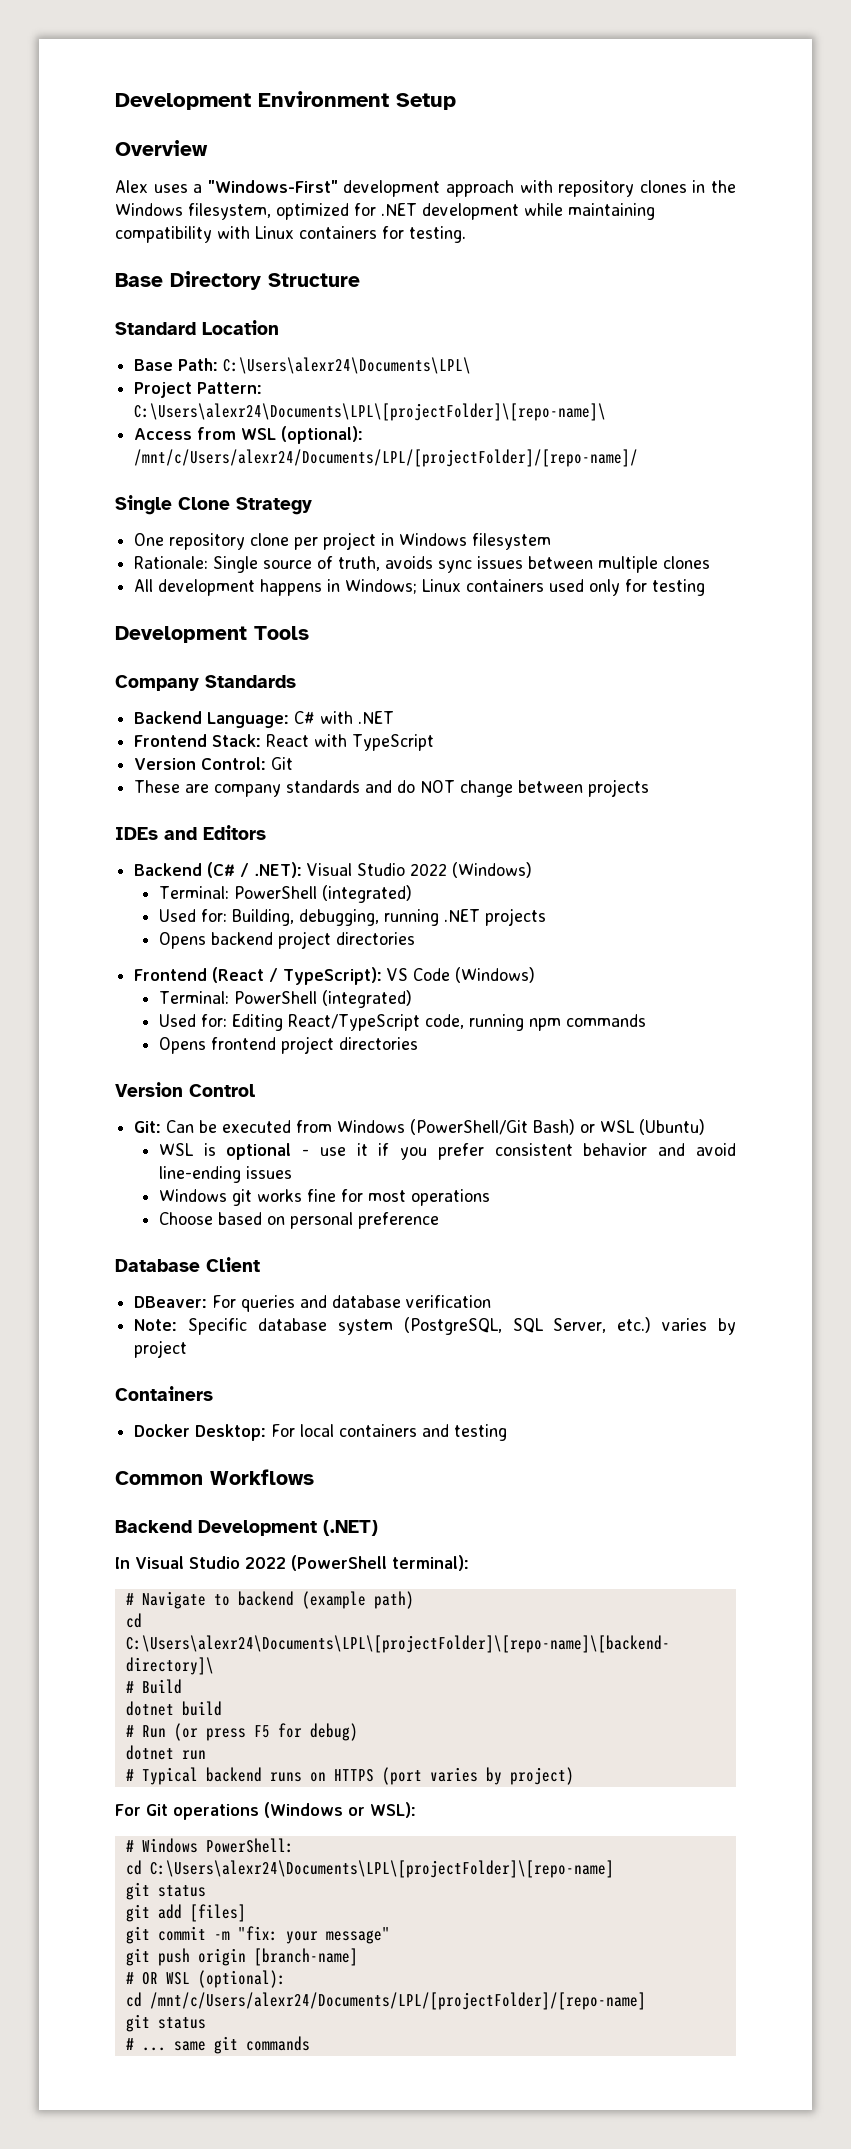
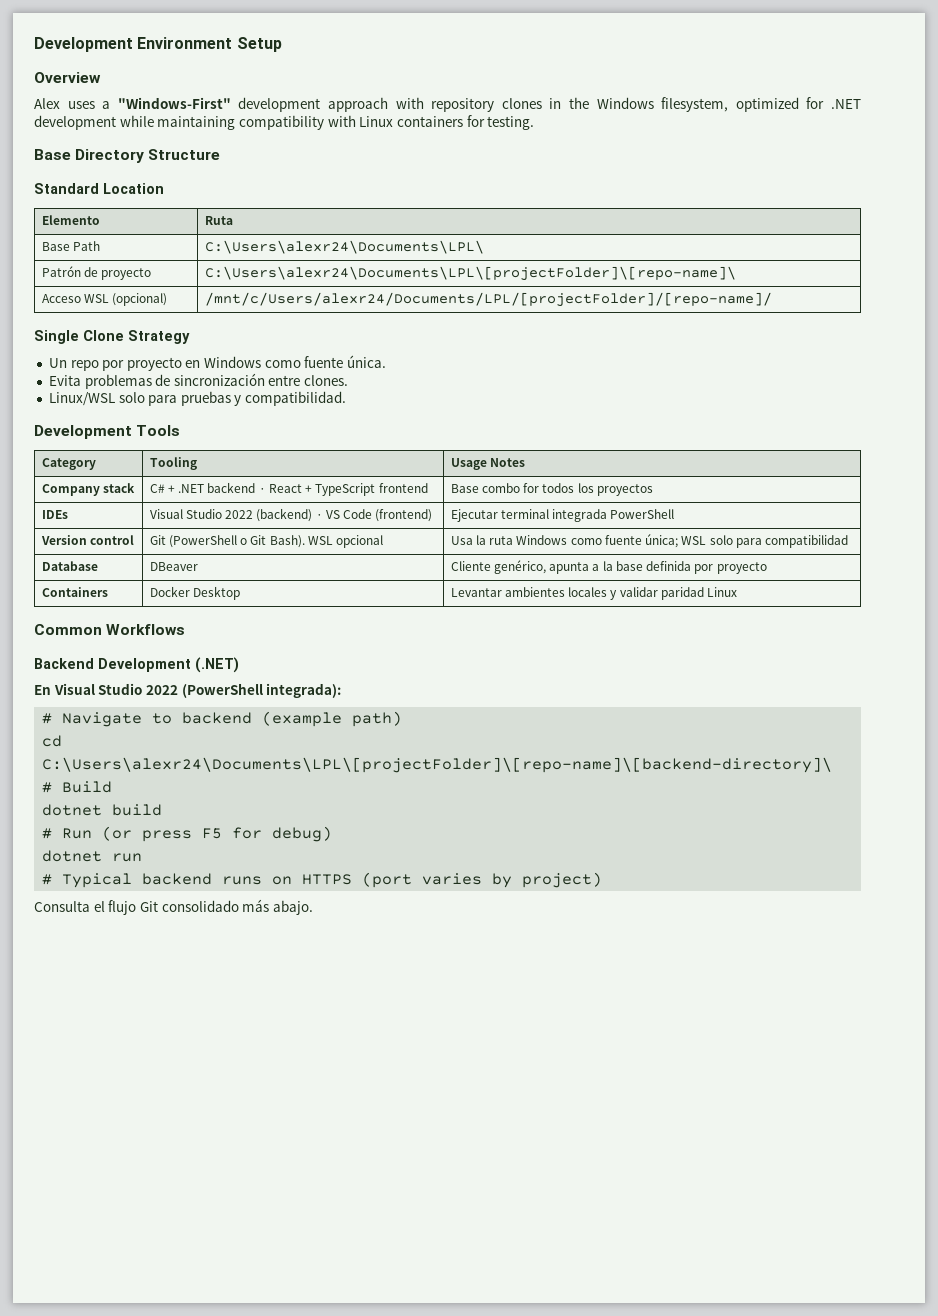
- Base Path: C:\Users\alexr24\Documents\LPL\
- Project Pattern: C:\Users\alexr24\Documents\LPL\[projectFolder]\[repo-name]\
- Access from WSL (optional): /mnt/c/Users/alexr24/Documents/LPL/[projectFolder]/[repo-name]/
+ Elemento | Ruta
+ Base Path | C:\Users\alexr24\Documents\LPL\
+ Patrón de proyecto | C:\Users\alexr24\Documents\LPL\[projectFolder]\[repo-name]\
+ Acceso WSL (opcional) | /mnt/c/Users/alexr24/Documents/LPL/[projectFolder]/[repo-name]/
  Single Clone Strategy
- One repository clone per project in Windows filesystem
- Rationale: Single source of truth, avoids sync issues between multiple clones
- All development happens in Windows; Linux containers used only for testing
+ Un repo por proyecto en Windows como fuente única.
+ Evita problemas de sincronización entre clones.
+ Linux/WSL solo para pruebas y compatibilidad.
  Development Tools
- Company Standards
- Backend Language: C# with .NET
- Frontend Stack: React with TypeScript
- Version Control: Git
- These are company standards and do NOT change between projects
- IDEs and Editors
- Backend (C# / .NET): Visual Studio 2022 (Windows)
- Terminal: PowerShell (integrated)
- Used for: Building, debugging, running .NET projects
- Opens backend project directories
- Frontend (React / TypeScript): VS Code (Windows)
- Terminal: PowerShell (integrated)
- Used for: Editing React/TypeScript code, running npm commands
- Opens frontend project directories
- Version Control
- Git: Can be executed from Windows (PowerShell/Git Bash) or WSL (Ubuntu)
- WSL is optional - use it if you prefer consistent behavior and avoid line-ending issues
- Windows git works fine for most operations
- Choose based on personal preference
- Database Client
- DBeaver: For queries and database verification
- Note: Specific database system (PostgreSQL, SQL Server, etc.) varies by project
- Containers
- Docker Desktop: For local containers and testing
+ Category | Tooling | Usage Notes
+ Company stack | C# + .NET backend · React + TypeScript frontend | Base combo for todos los proyectos
+ IDEs | Visual Studio 2022 (backend) · VS Code (frontend) | Ejecutar terminal integrada PowerShell
+ Version control | Git (PowerShell o Git Bash). WSL opcional | Usa la ruta Windows como fuente única; WSL solo para compatibilidad
+ Database | DBeaver | Cliente genérico, apunta a la base definida por proyecto
+ Containers | Docker Desktop | Levantar ambientes locales y validar paridad Linux
- In Visual Studio 2022 (PowerShell terminal):
+ En Visual Studio 2022 (PowerShell integrada):
- For Git operations (Windows or WSL):
- # Windows PowerShell:
- cd C:\Users\alexr24\Documents\LPL\[projectFolder]\[repo-name]
- git status
- git add [files]
- git commit -m "fix: your message"
- git push origin [branch-name]
- # OR WSL (optional):
- cd /mnt/c/Users/alexr24/Documents/LPL/[projectFolder]/[repo-name]
- git status
- # ... same git commands
+ Consulta el flujo Git consolidado más abajo.

